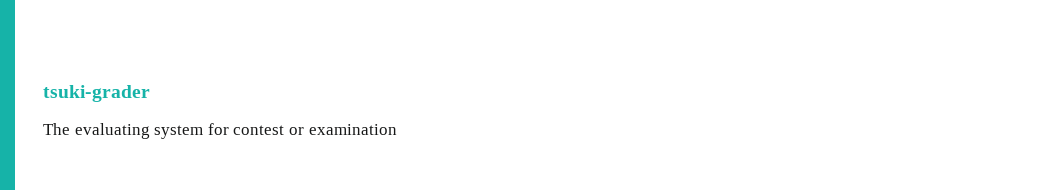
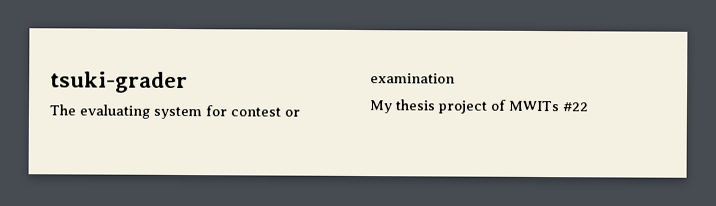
+ My thesis project of MWITs #22

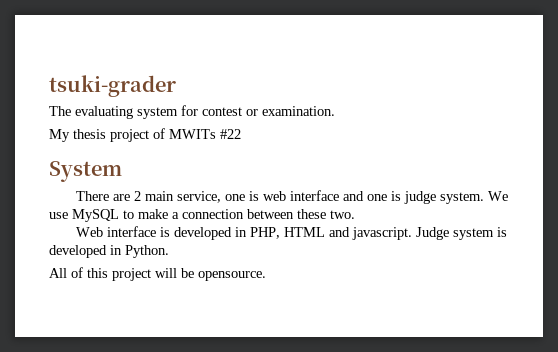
- The evaluating system for contest or examination
+ The evaluating system for contest or examination.
+ System
+ There are 2 main service, one is web interface and one is judge system. We use MySQL to make a connection between these two.
+ Web interface is developed in PHP, HTML and javascript. Judge system is developed in Python.
+ All of this project will be opensource.

